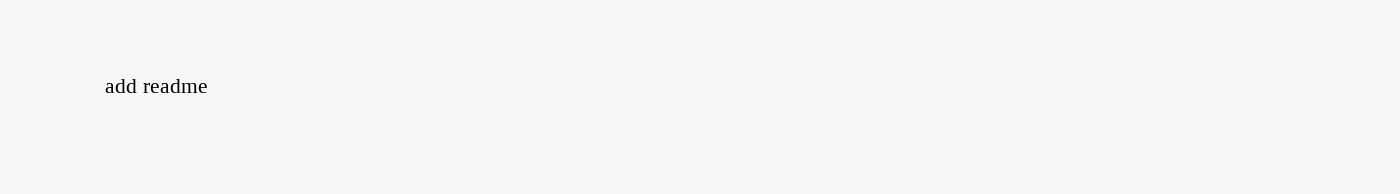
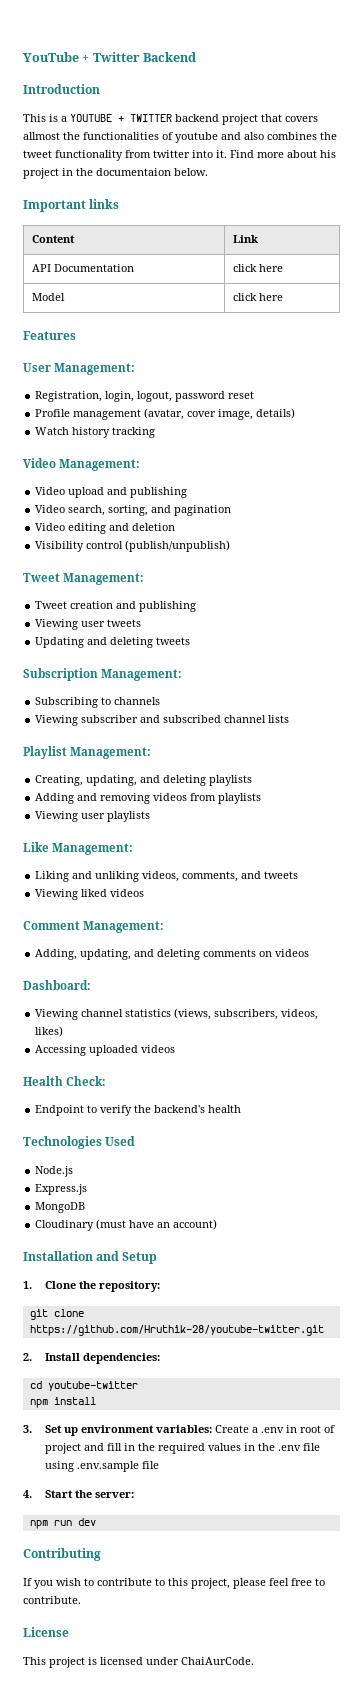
- add readme
+ YouTube + Twitter Backend
+ Introduction
+ This is a YOUTUBE + TWITTER backend project that covers allmost the functionalities of youtube and also combines the tweet functionality from twitter into it. Find more about his project in the documentaion below.
+ Important links
+ Content | Link
+ API Documentation | click here
+ Model | click here
+ Features
+ User Management:
+ Registration, login, logout, password reset
+ Profile management (avatar, cover image, details)
+ Watch history tracking
+ Video Management:
+ Video upload and publishing
+ Video search, sorting, and pagination
+ Video editing and deletion
+ Visibility control (publish/unpublish)
+ Tweet Management:
+ Tweet creation and publishing
+ Viewing user tweets
+ Updating and deleting tweets
+ Subscription Management:
+ Subscribing to channels
+ Viewing subscriber and subscribed channel lists
+ Playlist Management:
+ Creating, updating, and deleting playlists
+ Adding and removing videos from playlists
+ Viewing user playlists
+ Like Management:
+ Liking and unliking videos, comments, and tweets
+ Viewing liked videos
+ Comment Management:
+ Adding, updating, and deleting comments on videos
+ Dashboard:
+ Viewing channel statistics (views, subscribers, videos, likes)
+ Accessing uploaded videos
+ Health Check:
+ Endpoint to verify the backend's health
+ Technologies Used
+ Node.js
+ Express.js
+ MongoDB
+ Cloudinary (must have an account)
+ Installation and Setup
+ 1. Clone the repository:
+ git clone https://github.com/Hruthik-28/youtube-twitter.git
+ 2. Install dependencies:
+ cd youtube-twitter
+ npm install
+ 3. Set up environment variables: Create a .env in root of project and fill in the required values in the .env file using .env.sample file
+ 4. Start the server:
+ npm run dev
+ Contributing
+ If you wish to contribute to this project, please feel free to contribute.
+ License
+ This project is licensed under ChaiAurCode.

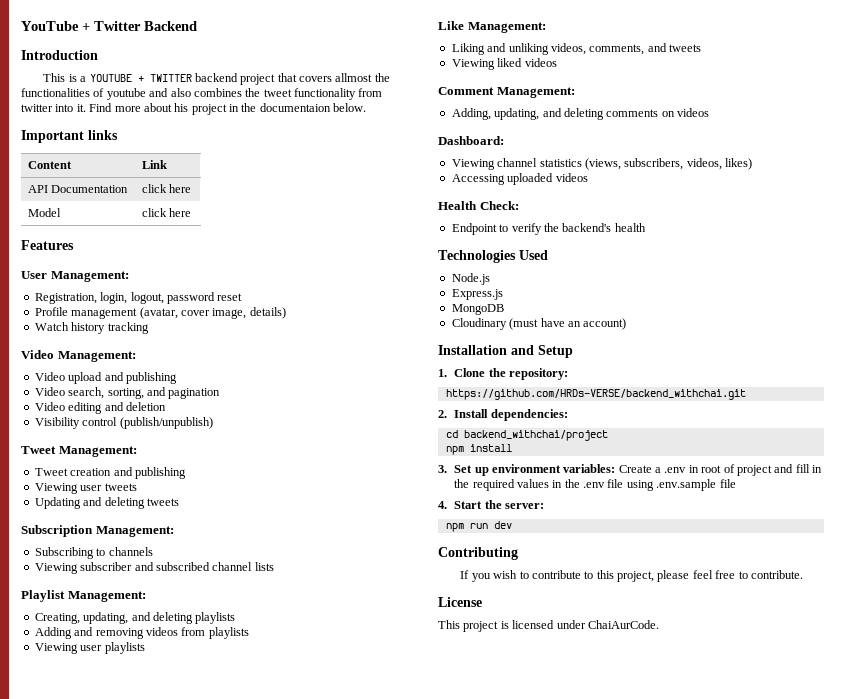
- git clone https://github.com/Hruthik-28/youtube-twitter.git
+ https://github.com/HRDs-VERSE/backend_withchai.git
- cd youtube-twitter
+ cd backend_withchai/project

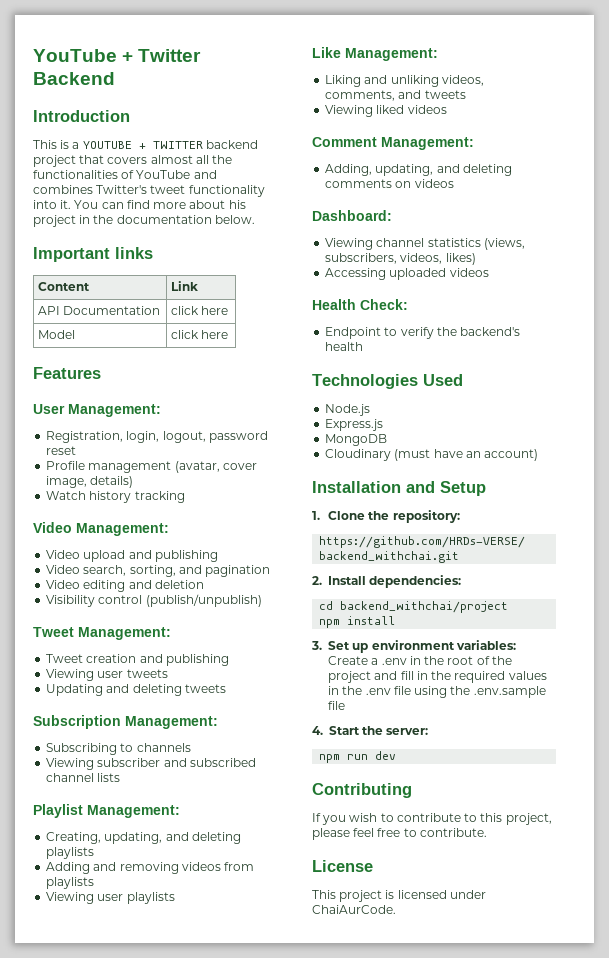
- This is a YOUTUBE + TWITTER backend project that covers allmost the functionalities of youtube and also combines the tweet functionality from twitter into it. Find more about his project in the documentaion below.
+ This is a YOUTUBE + TWITTER backend project that covers almost all the functionalities of YouTube and combines Twitter's tweet functionality into it. You can find more about his project in the documentation below.
- 3. Set up environment variables: Create a .env in root of project and fill in the required values in the .env file using .env.sample file
+ 3. Set up environment variables: Create a .env in the root of the project and fill in the required values in the .env file using the .env.sample file

